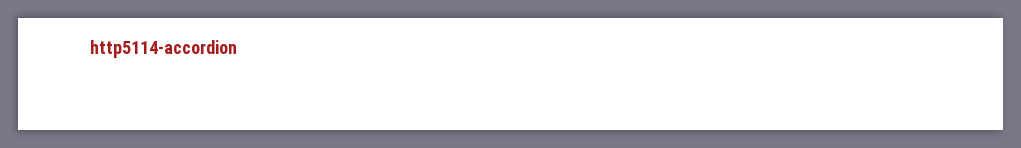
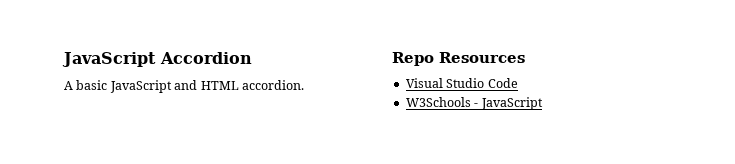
- http5114-accordion
+ JavaScript Accordion
+ A basic JavaScript and HTML accordion.
+ Repo Resources
+ Visual Studio Code
+ W3Schools - JavaScript

